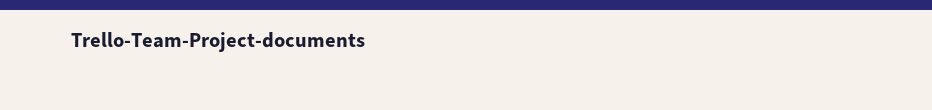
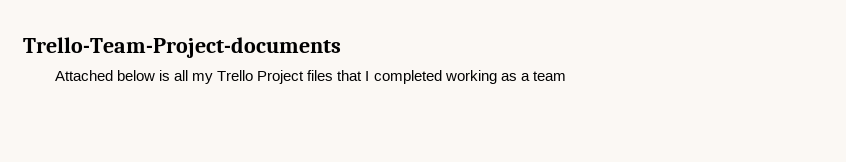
+ Attached below is all my Trello Project files that I completed working as a team

